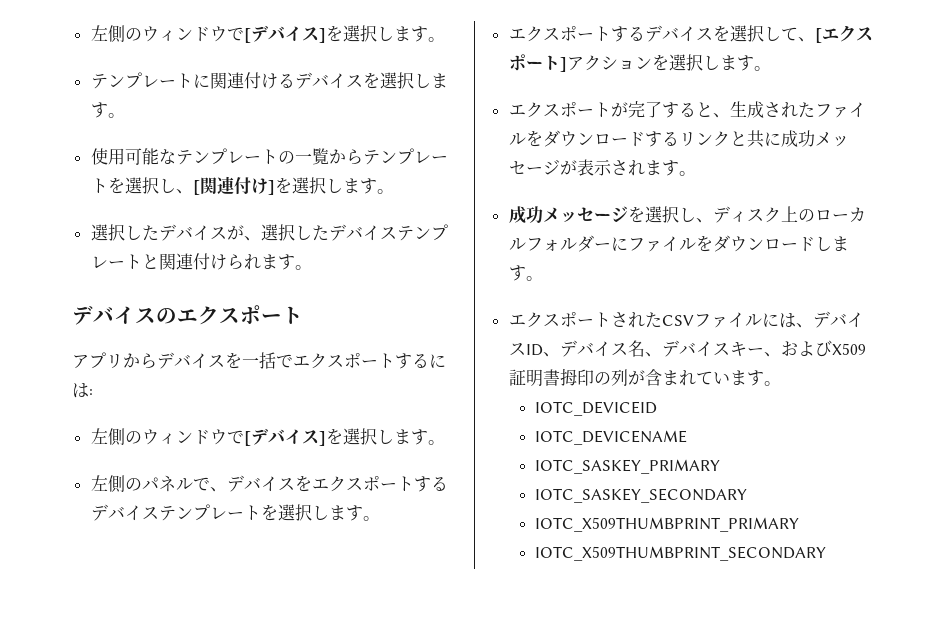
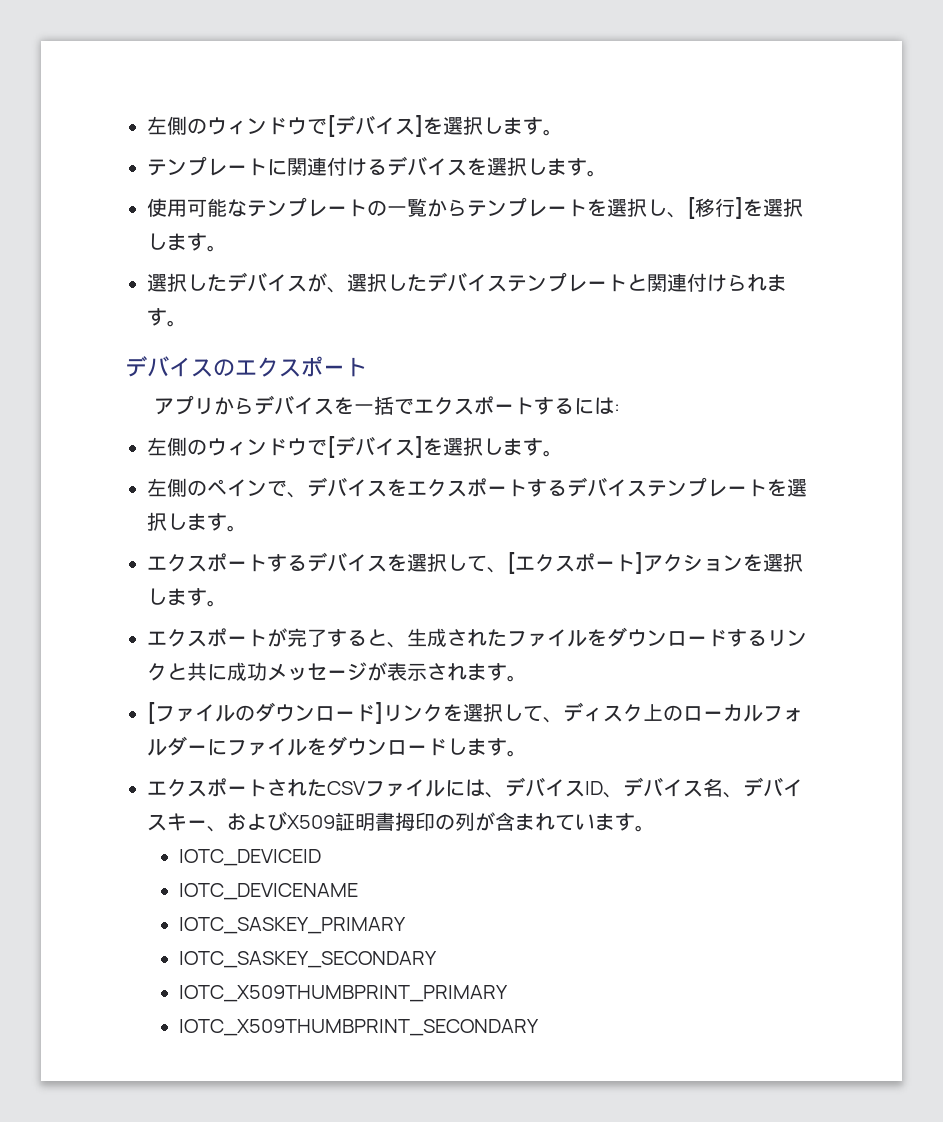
- 使用可能なテンプレートの一覧からテンプレートを選択し、[関連付け]を選択します。
+ 使用可能なテンプレートの一覧からテンプレートを選択し、[移行]を選択します。
- 左側のパネルで、デバイスをエクスポートするデバイステンプレートを選択します。
+ 左側のペインで、デバイスをエクスポートするデバイステンプレートを選択します。
- 成功メッセージを選択し、ディスク上のローカルフォルダーにファイルをダウンロードします。
+ [ファイルのダウンロード]リンクを選択して、ディスク上のローカルフォルダーにファイルをダウンロードします。

